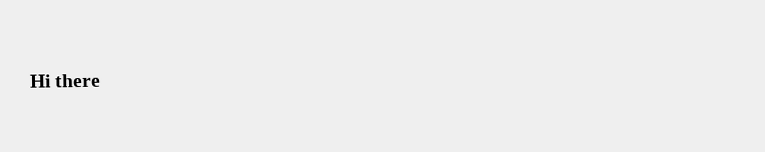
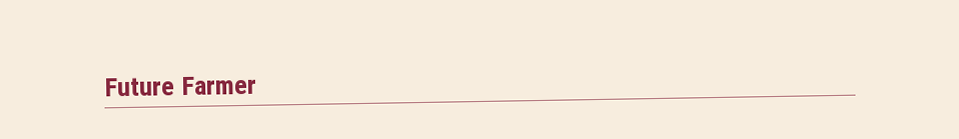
- Hi there
+ Future Farmer

